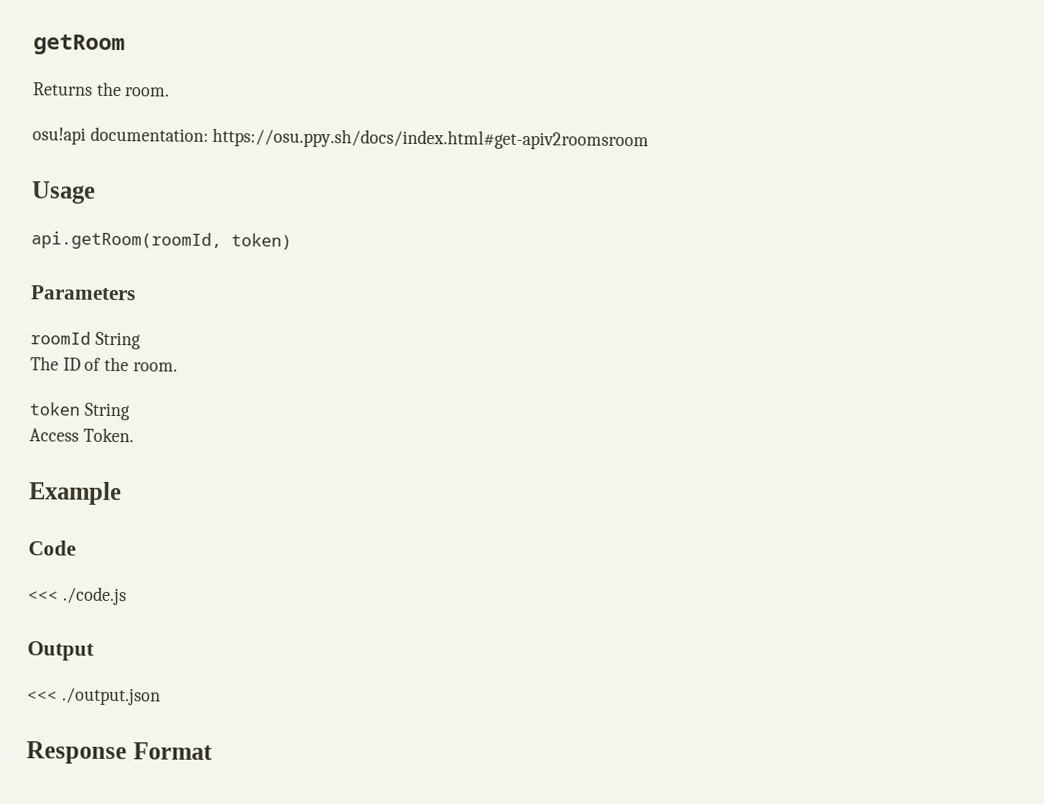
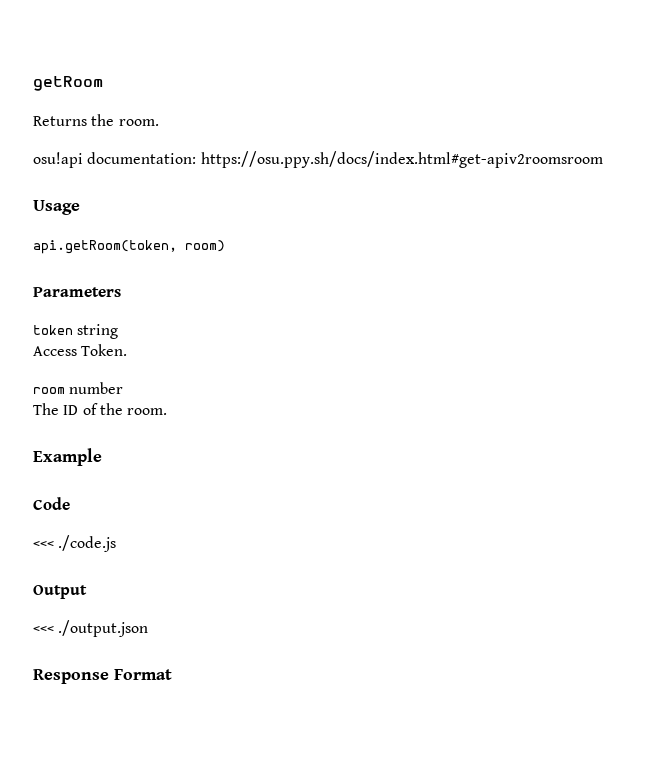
- api.getRoom(roomId, token)
+ api.getRoom(token, room)
- roomId String
+ token string
+ Access Token.
+ room number
- token String
- Access Token.

